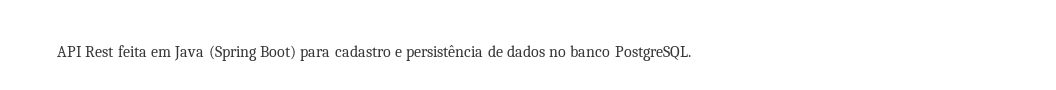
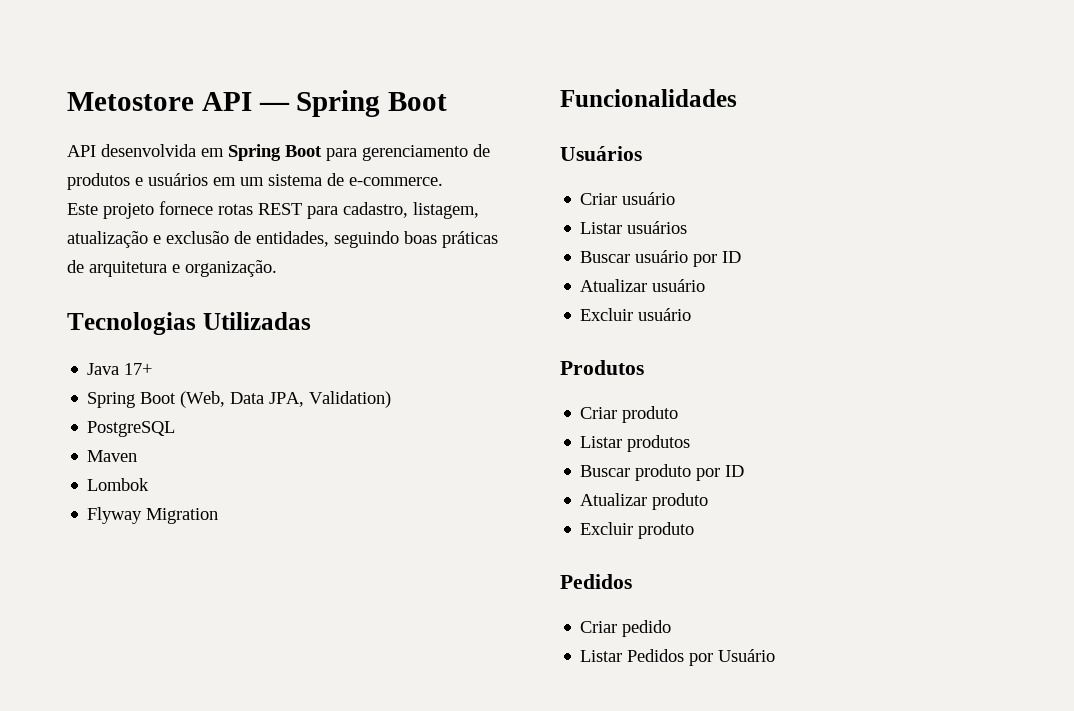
- API Rest feita em Java (Spring Boot) para cadastro e persistência de dados no banco PostgreSQL.
+ Metostore API — Spring Boot
+ API desenvolvida em Spring Boot para gerenciamento de produtos e usuários em um sistema de e-commerce.
+ Este projeto fornece rotas REST para cadastro, listagem, atualização e exclusão de entidades, seguindo boas práticas de arquitetura e organização.
+ Tecnologias Utilizadas
+ Java 17+
+ Spring Boot (Web, Data JPA, Validation)
+ PostgreSQL
+ Maven
+ Lombok
+ Flyway Migration
+ Funcionalidades
+ Usuários
+ Criar usuário
+ Listar usuários
+ Buscar usuário por ID
+ Atualizar usuário
+ Excluir usuário
+ Produtos
+ Criar produto
+ Listar produtos
+ Buscar produto por ID
+ Atualizar produto
+ Excluir produto
+ Pedidos
+ Criar pedido
+ Listar Pedidos por Usuário

